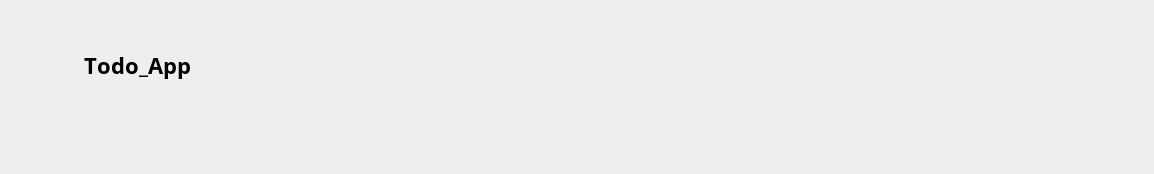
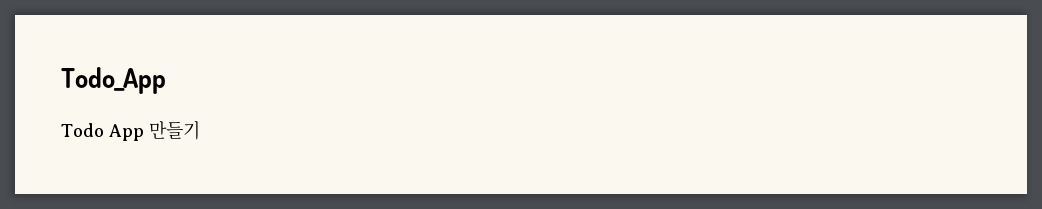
+ Todo App 만들기

